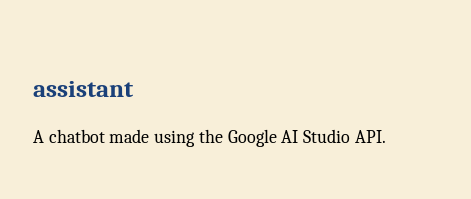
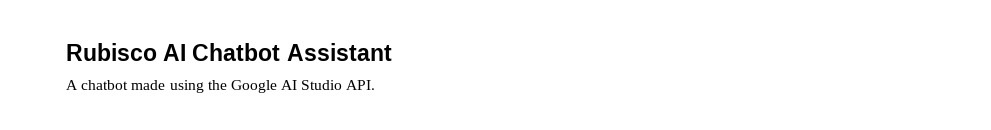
- assistant
+ Rubisco AI Chatbot Assistant

